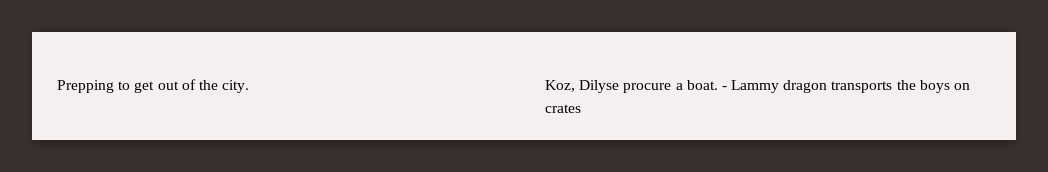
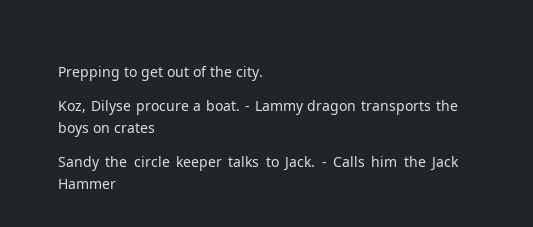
+ Sandy the circle keeper talks to Jack. - Calls him the Jack Hammer

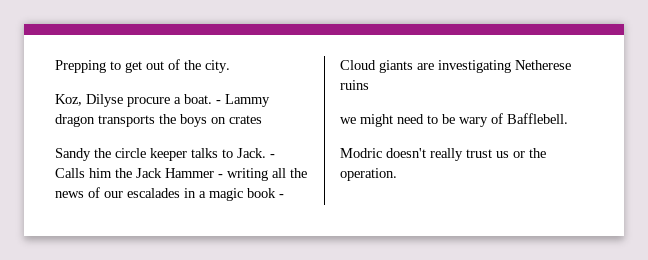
- - Calls him the Jack Hammer
+ - Calls him the Jack Hammer - writing all the news of our escalades in a magic book - Cloud giants are investigating Netherese ruins
+ we might need to be wary of Bafflebell.
+ Modric doesn't really trust us or the operation.

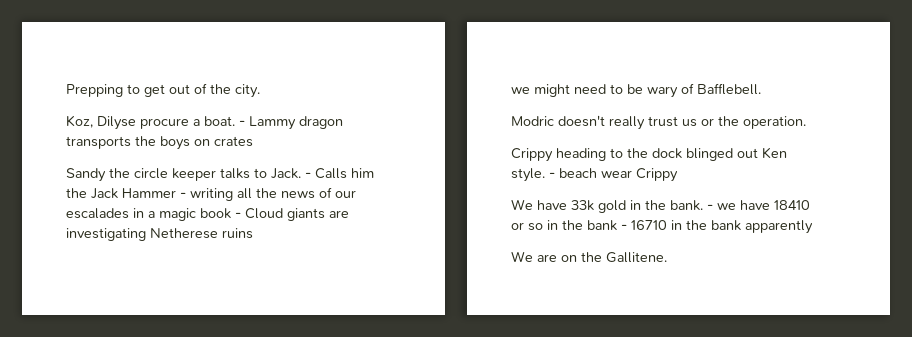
+ Crippy heading to the dock blinged out Ken style. - beach wear Crippy
+ We have 33k gold in the bank. - we have 18410 or so in the bank - 16710 in the bank apparently
+ We are on the Gallitene.

